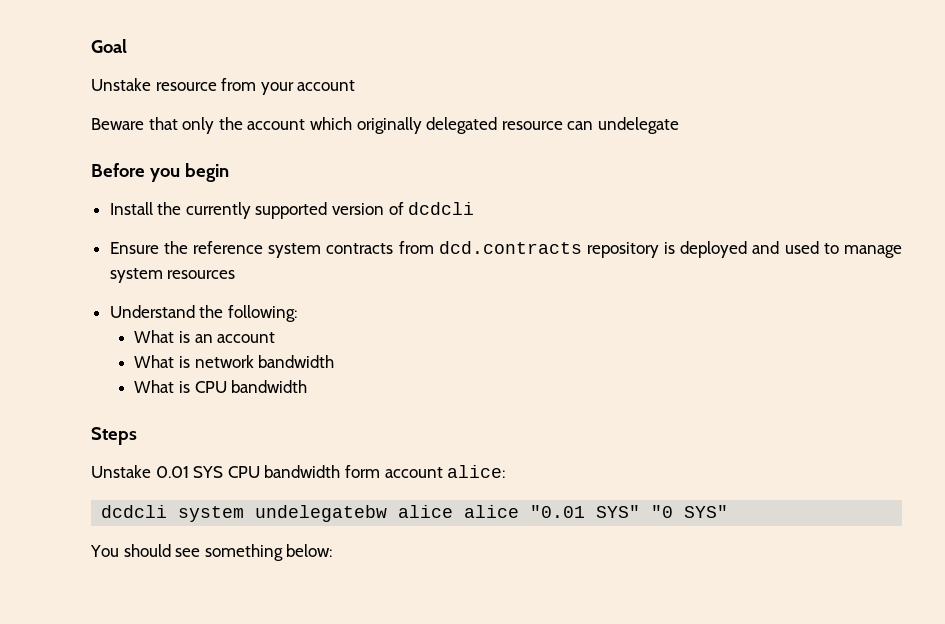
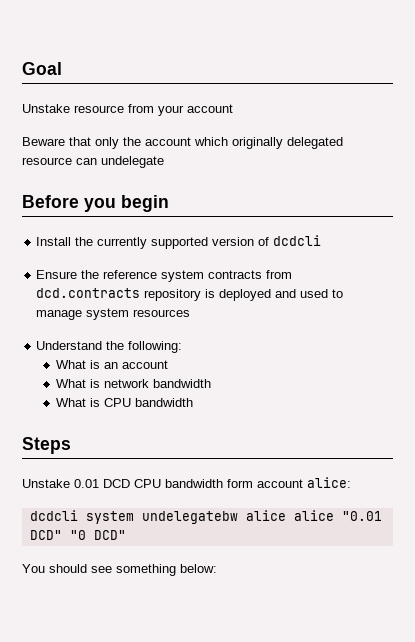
- Unstake 0.01 SYS CPU bandwidth form account alice:
+ Unstake 0.01 DCD CPU bandwidth form account alice:
- dcdcli system undelegatebw alice alice "0.01 SYS" "0 SYS"
+ dcdcli system undelegatebw alice alice "0.01 DCD" "0 DCD"

